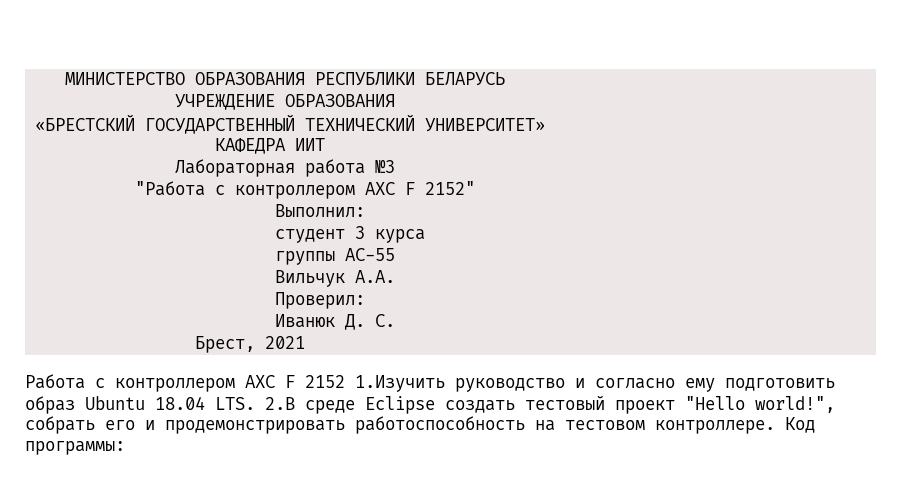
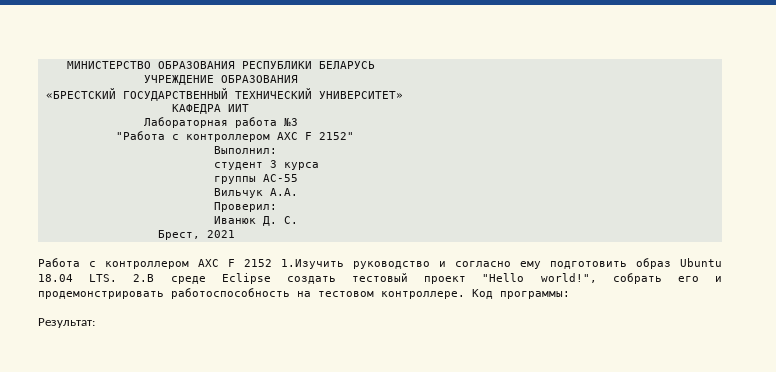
+ Результат:

